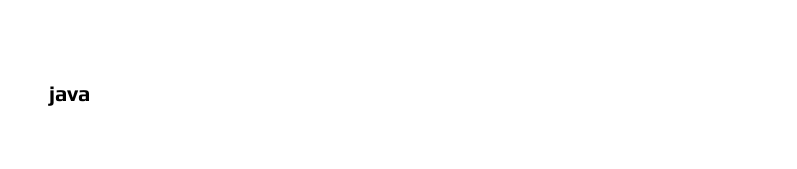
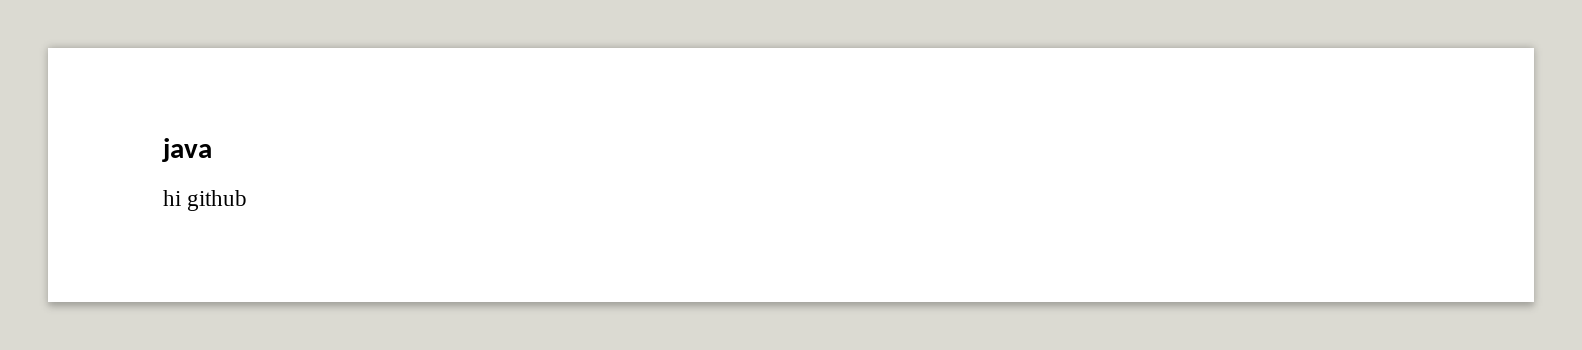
+ hi github

